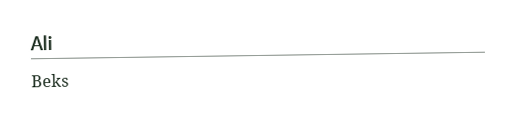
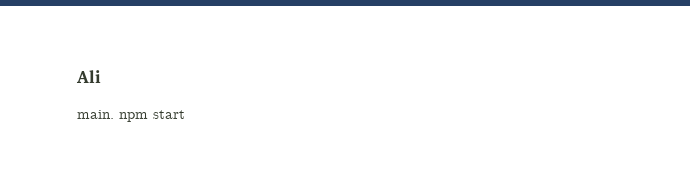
- Beks
+ main. npm start

